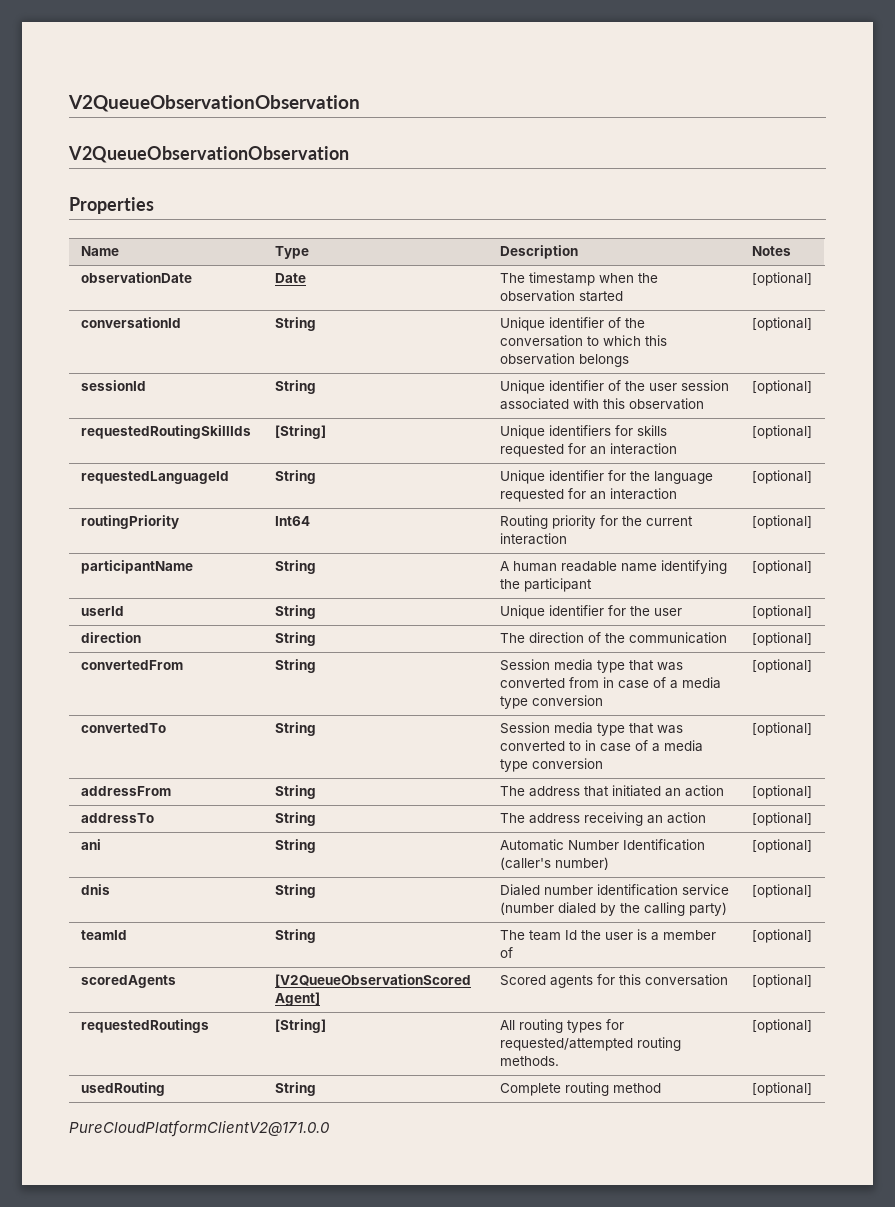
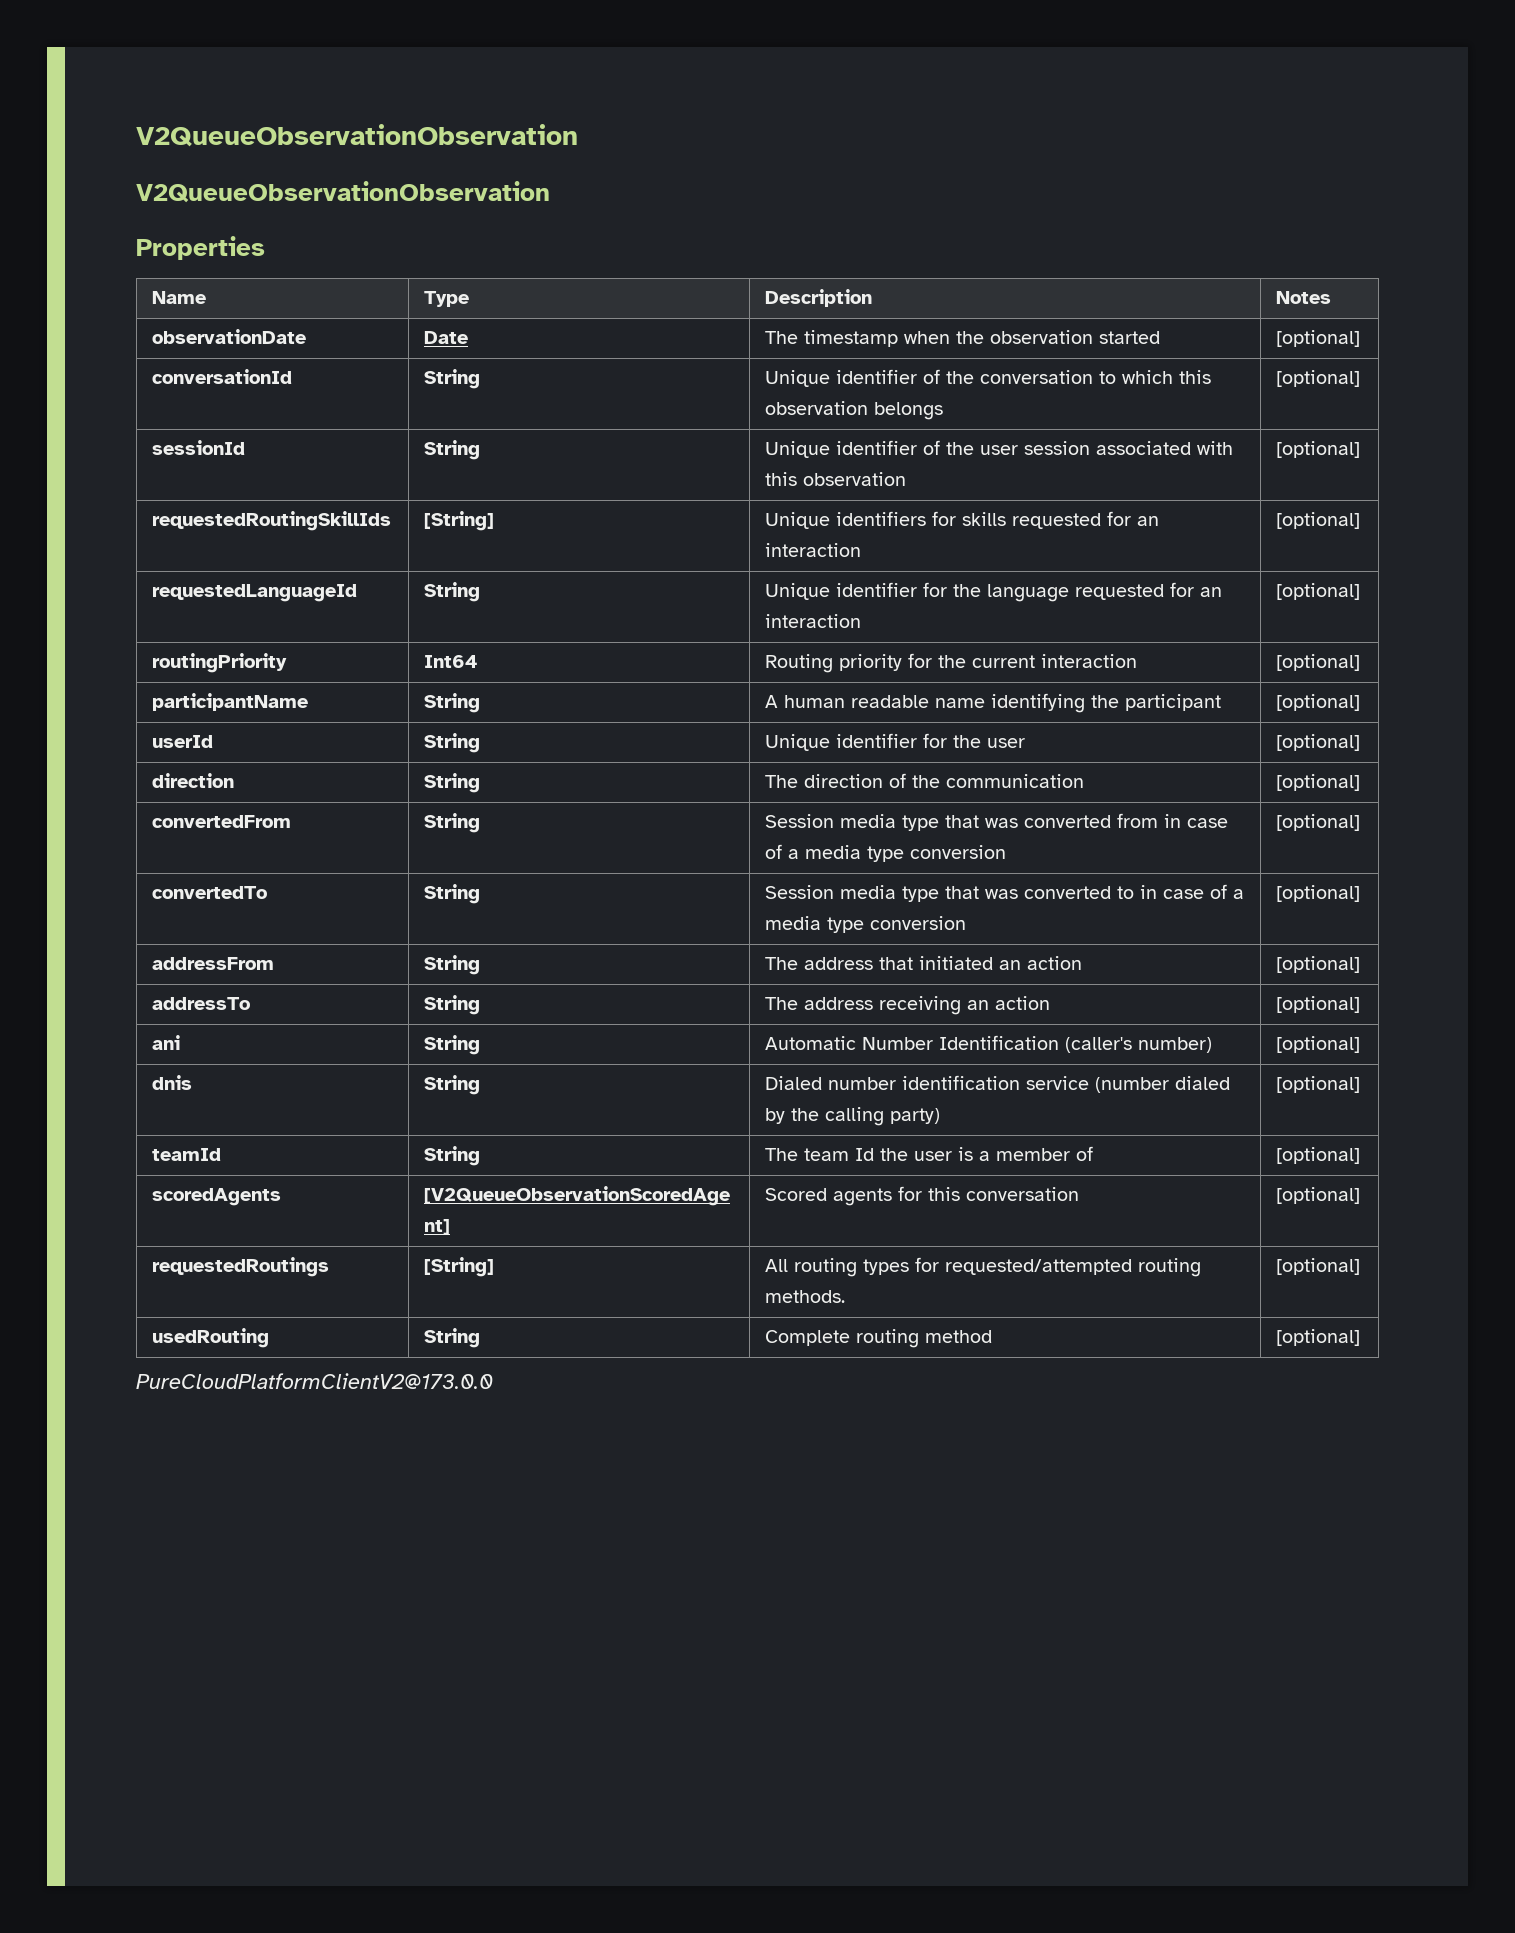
- PureCloudPlatformClientV2@171.0.0
+ PureCloudPlatformClientV2@173.0.0

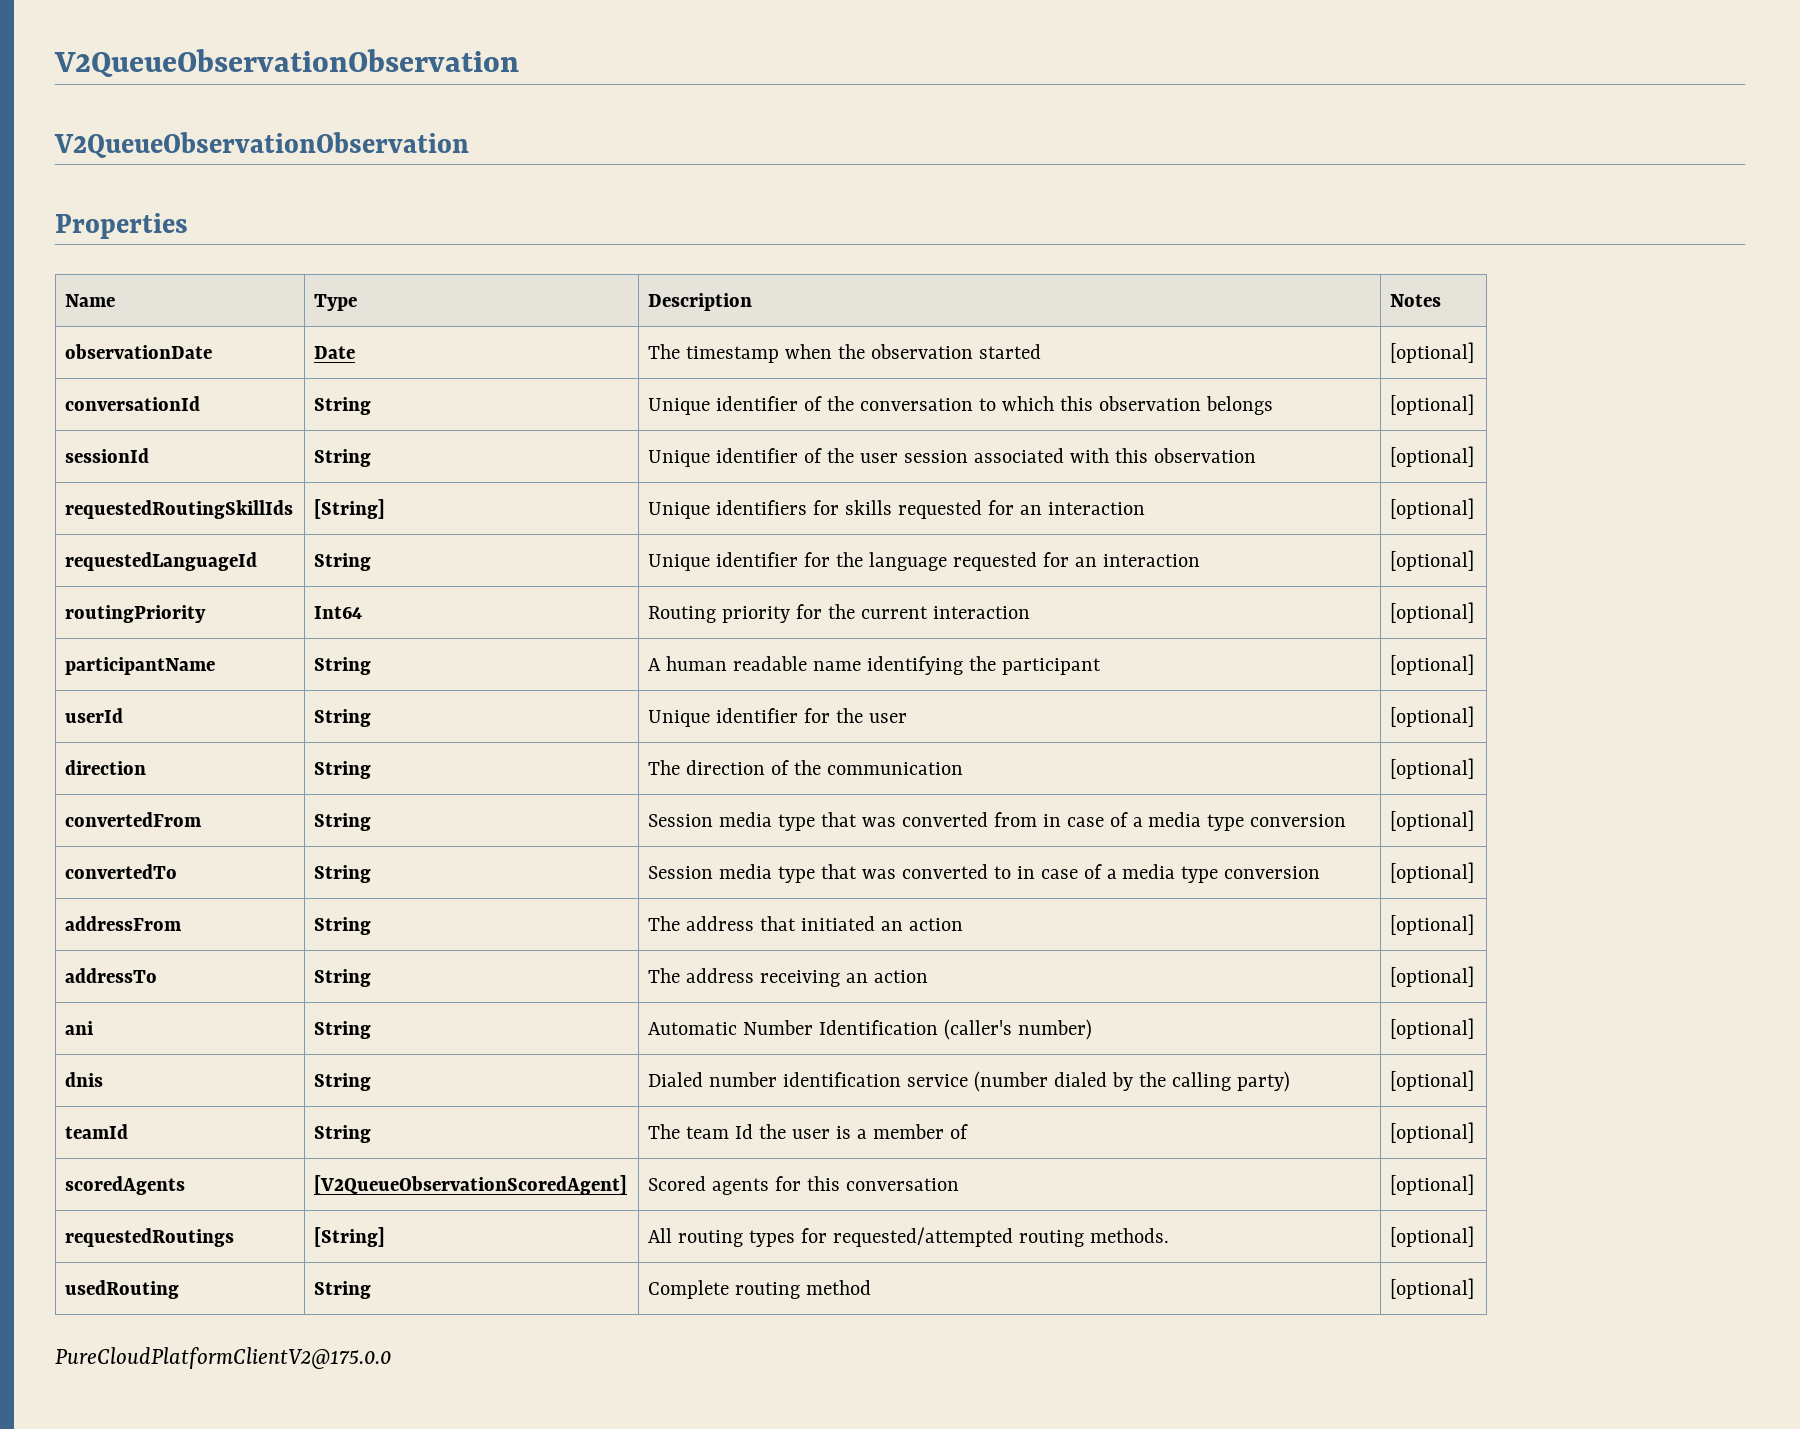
- PureCloudPlatformClientV2@173.0.0
+ PureCloudPlatformClientV2@175.0.0

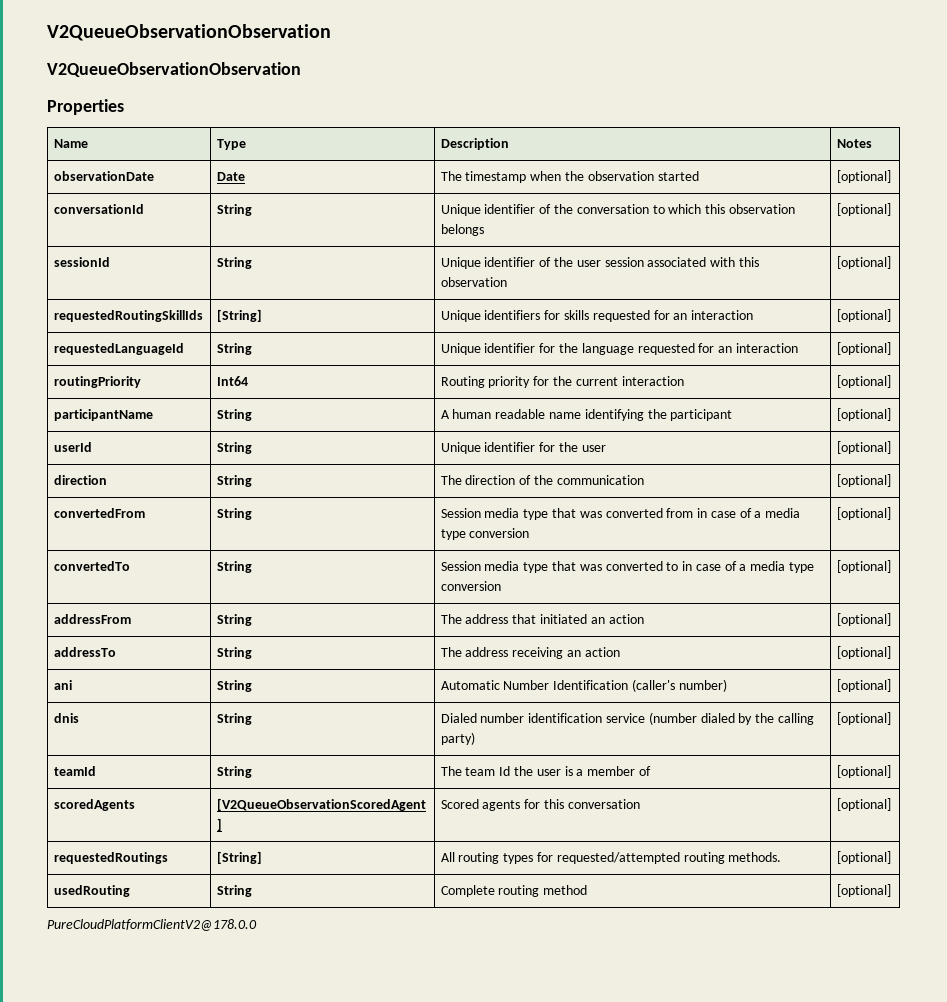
- PureCloudPlatformClientV2@175.0.0
+ PureCloudPlatformClientV2@178.0.0

